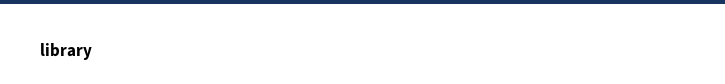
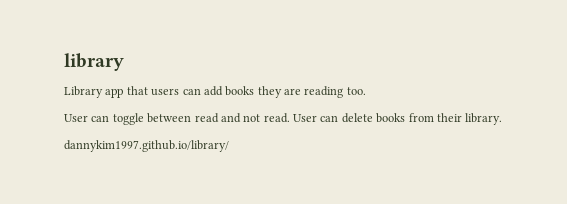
+ Library app that users can add books they are reading too.
+ User can toggle between read and not read. User can delete books from their library.
+ dannykim1997.github.io/library/

